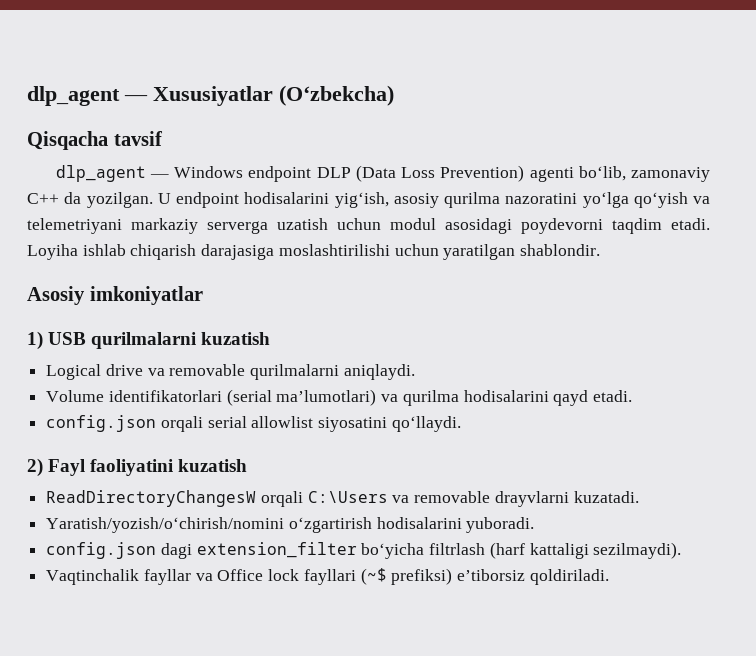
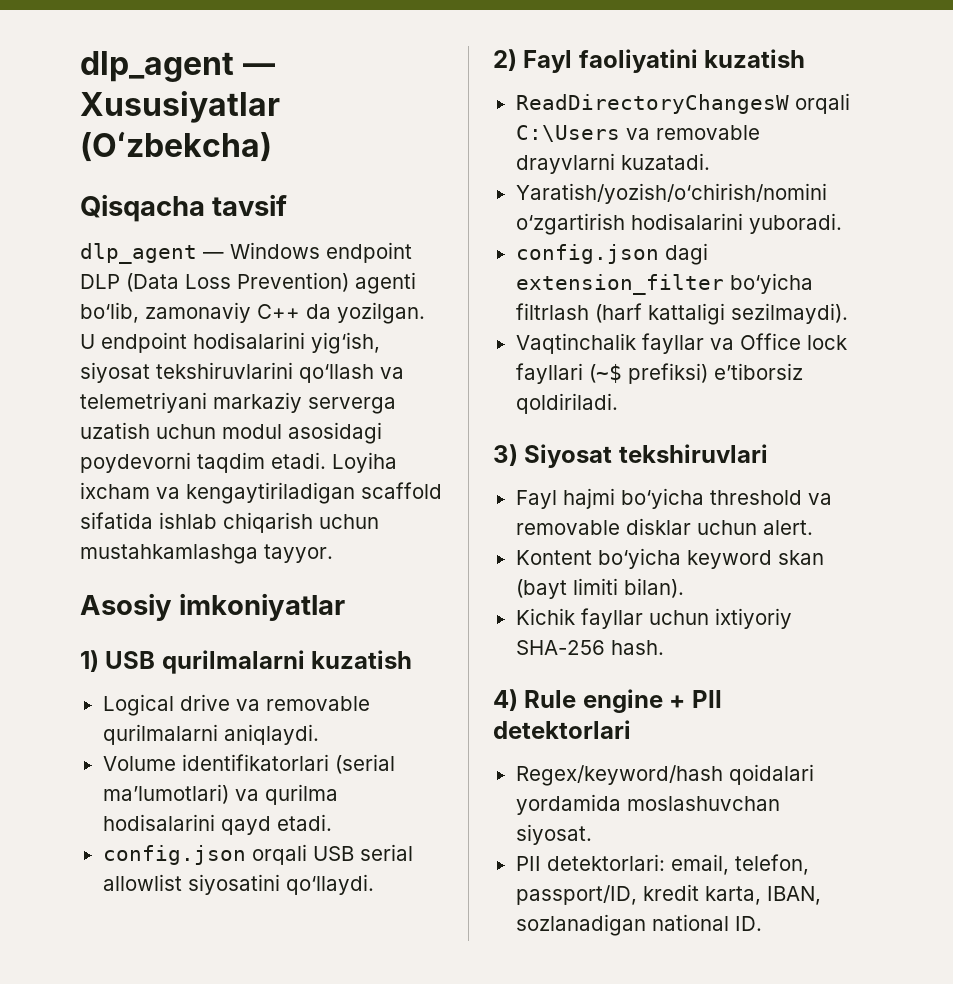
- U endpoint hodisalarini yig‘ish, asosiy qurilma nazoratini yo‘lga qo‘yish va telemetriyani markaziy serverga uzatish uchun modul asosidagi poydevorni taqdim etadi.
+ U endpoint hodisalarini yig‘ish, siyosat tekshiruvlarini qo‘llash va telemetriyani markaziy serverga uzatish uchun modul asosidagi poydevorni taqdim etadi.
- Loyiha ishlab chiqarish darajasiga moslashtirilishi uchun yaratilgan shablondir.
+ Loyiha ixcham va kengaytiriladigan scaffold sifatida ishlab chiqarish uchun mustahkamlashga tayyor.
- config.json orqali serial allowlist siyosatini qo‘llaydi.
+ config.json orqali USB serial allowlist siyosatini qo‘llaydi.
+ 3) Siyosat tekshiruvlari
+ Fayl hajmi bo‘yicha threshold va removable disklar uchun alert.
+ Kontent bo‘yicha keyword skan (bayt limiti bilan).
+ Kichik fayllar uchun ixtiyoriy SHA-256 hash.
+ 4) Rule engine + PII detektorlari
+ Regex/keyword/hash qoidalari yordamida moslashuvchan siyosat.
+ PII detektorlari: email, telefon, passport/ID, kredit karta, IBAN, sozlanadigan national ID.

